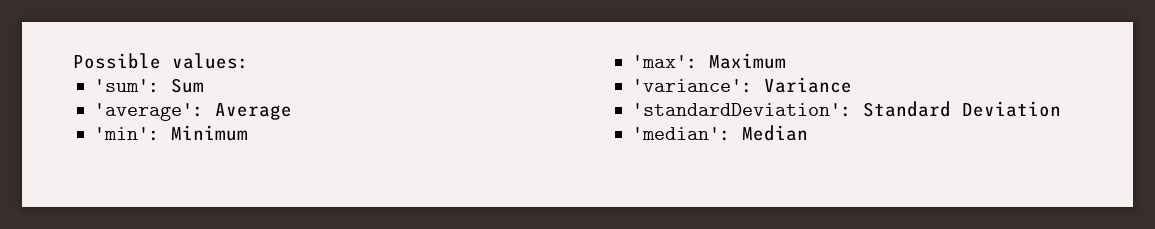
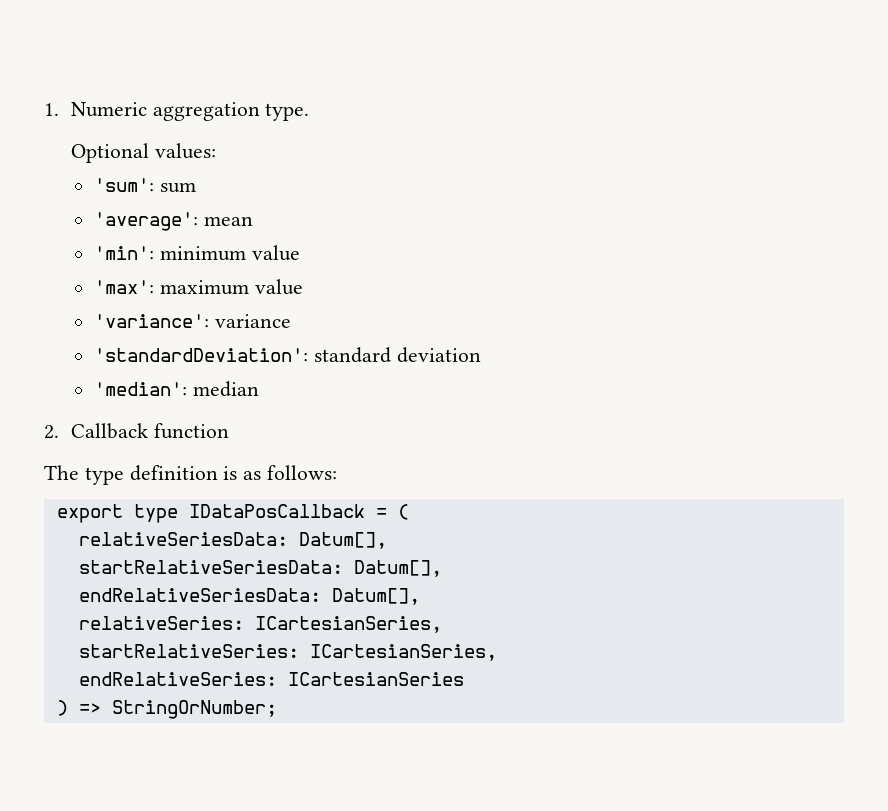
- Possible values:
+ 1. Numeric aggregation type.
+ Optional values:
- 'sum': Sum
+ 'sum': sum
- 'average': Average
+ 'average': mean
- 'min': Minimum
+ 'min': minimum value
- 'max': Maximum
+ 'max': maximum value
- 'variance': Variance
+ 'variance': variance
- 'standardDeviation': Standard Deviation
+ 'standardDeviation': standard deviation
- 'median': Median
+ 'median': median
+ 2. Callback function
+ The type definition is as follows:
+ export type IDataPosCallback = (
+ relativeSeriesData: Datum[],
+ startRelativeSeriesData: Datum[],
+ endRelativeSeriesData: Datum[],
+ relativeSeries: ICartesianSeries,
+ startRelativeSeries: ICartesianSeries,
+ endRelativeSeries: ICartesianSeries
+ ) => StringOrNumber;

